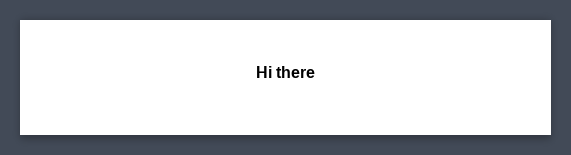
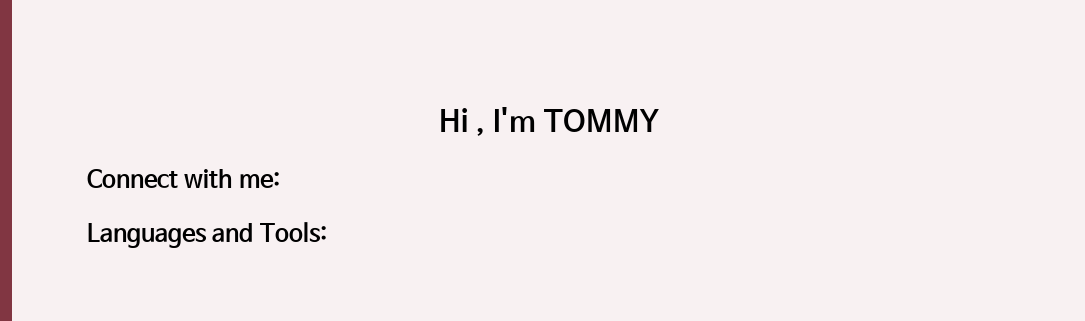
- Hi there
+ Hi , I'm TOMMY
+ Connect with me:
+ Languages and Tools:

